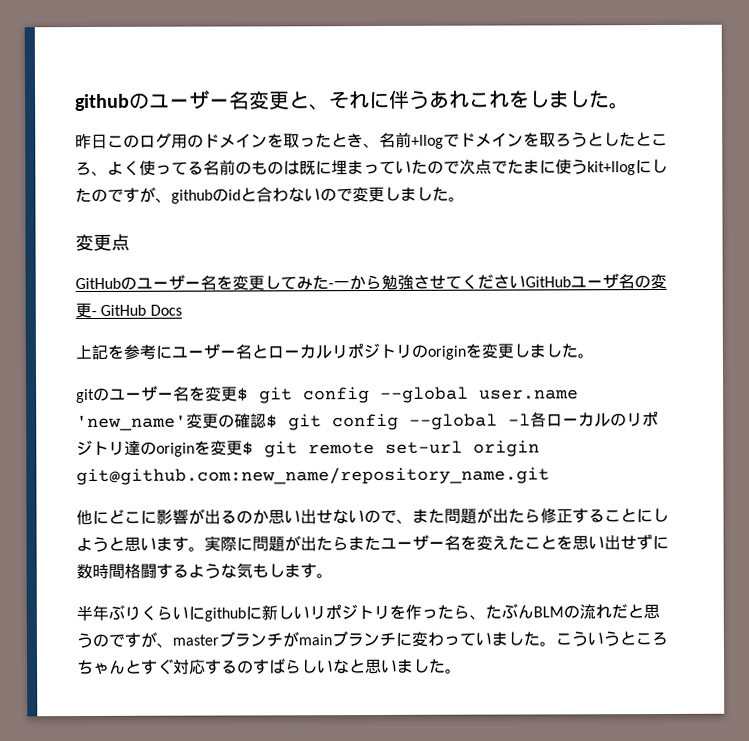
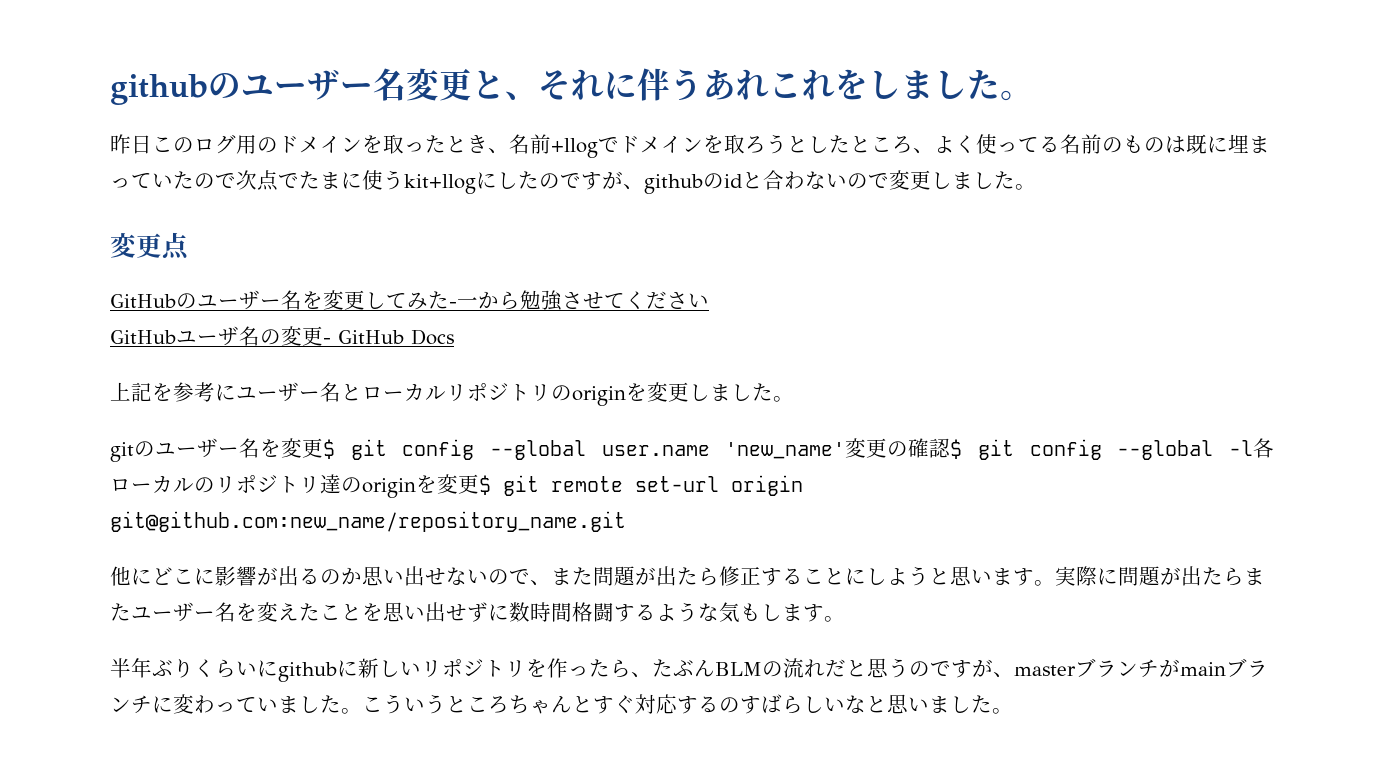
- GitHubのユーザー名を変更してみた-一から勉強させてくださいGitHubユーザ名の変更- GitHub Docs
+ GitHubのユーザー名を変更してみた-一から勉強させてください
+ GitHubユーザ名の変更- GitHub Docs

